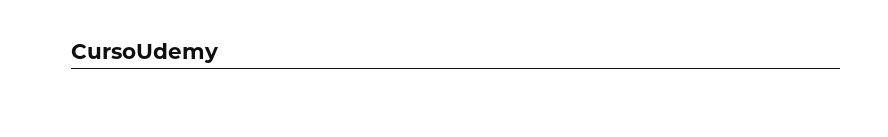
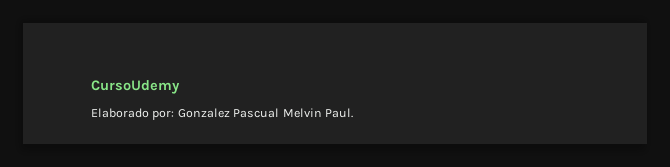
+ Elaborado por: Gonzalez Pascual Melvin Paul.

